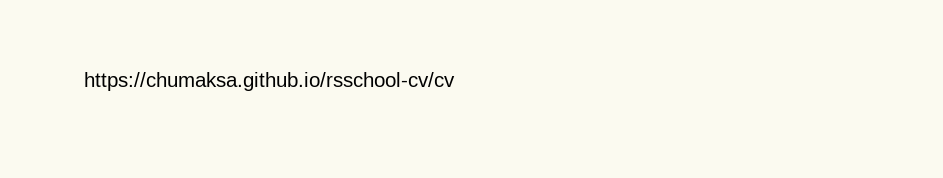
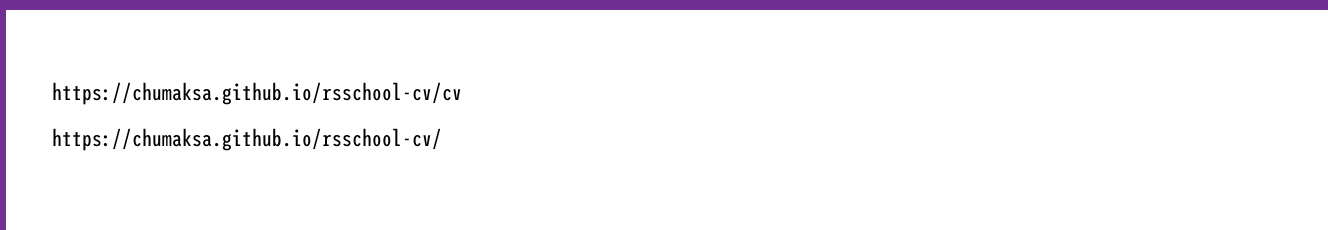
+ https://chumaksa.github.io/rsschool-cv/

